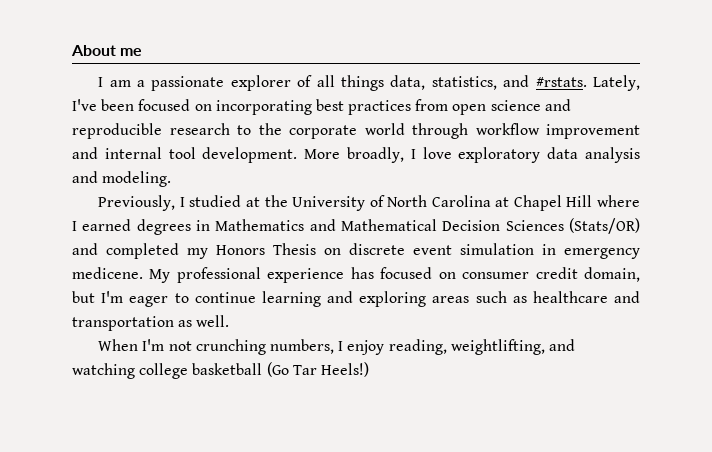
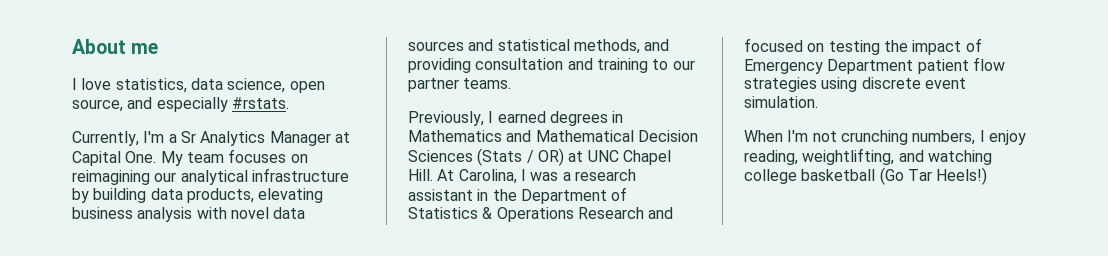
- I am a passionate explorer of all things data, statistics, and #rstats. Lately, I've been focused on incorporating best practices from open science and reproducible research to the corporate world through workflow improvement and internal tool development. More broadly, I love exploratory data analysis and modeling.
- Previously, I studied at the University of North Carolina at Chapel Hill where I earned degrees in Mathematics and Mathematical Decision Sciences (Stats/OR) and completed my Honors Thesis on discrete event simulation in emergency medicene. My professional experience has focused on consumer credit domain, but I'm eager to continue learning and exploring areas such as healthcare and transportation as well.
+ I love statistics, data science, open source, and especially #rstats.
+ Currently, I'm a Sr Analytics Manager at Capital One. My team focuses on reimagining our analytical infrastructure by building data products, elevating business analysis with novel data sources and statistical methods, and providing consultation and training to our partner teams.
+ Previously, I earned degrees in Mathematics and Mathematical Decision Sciences (Stats / OR) at UNC Chapel Hill. At Carolina, I was a research assistant in the Department of Statistics & Operations Research and focused on testing the impact of Emergency Department patient flow strategies using discrete event simulation.

